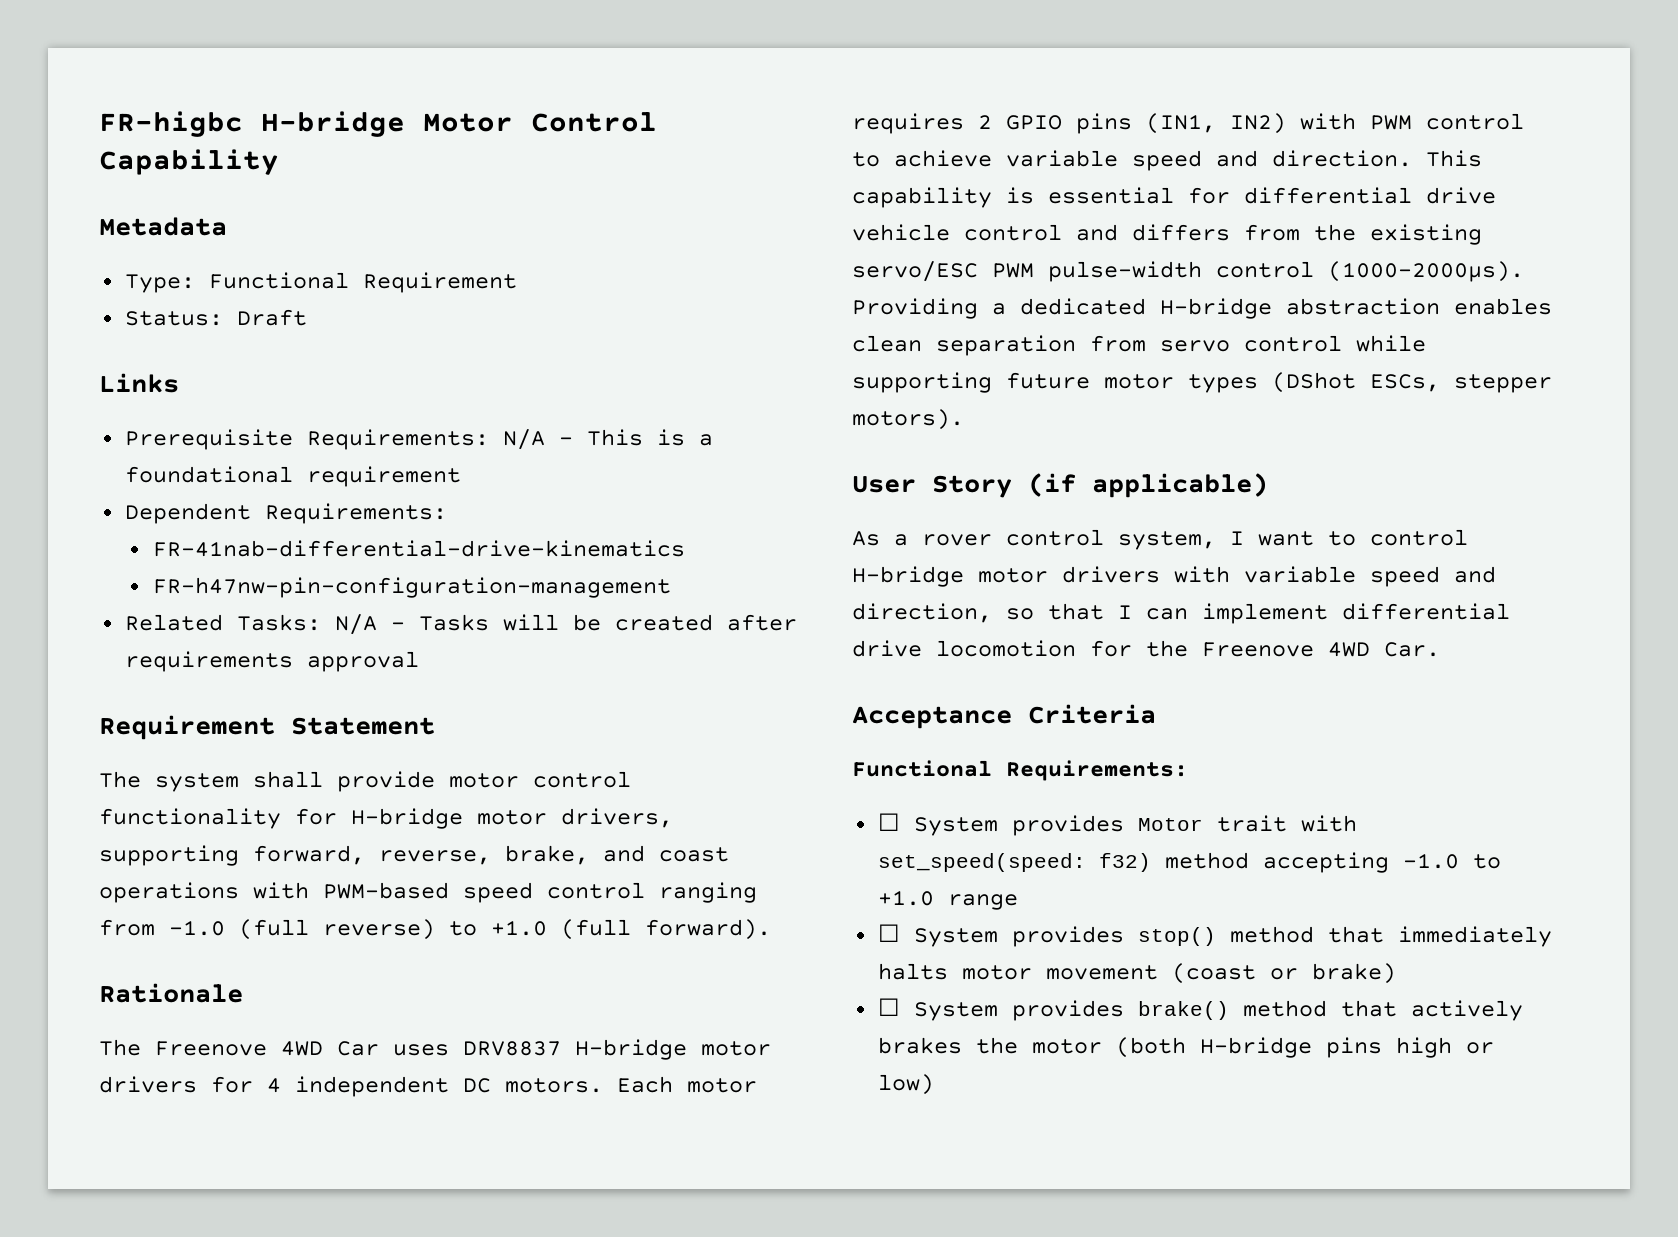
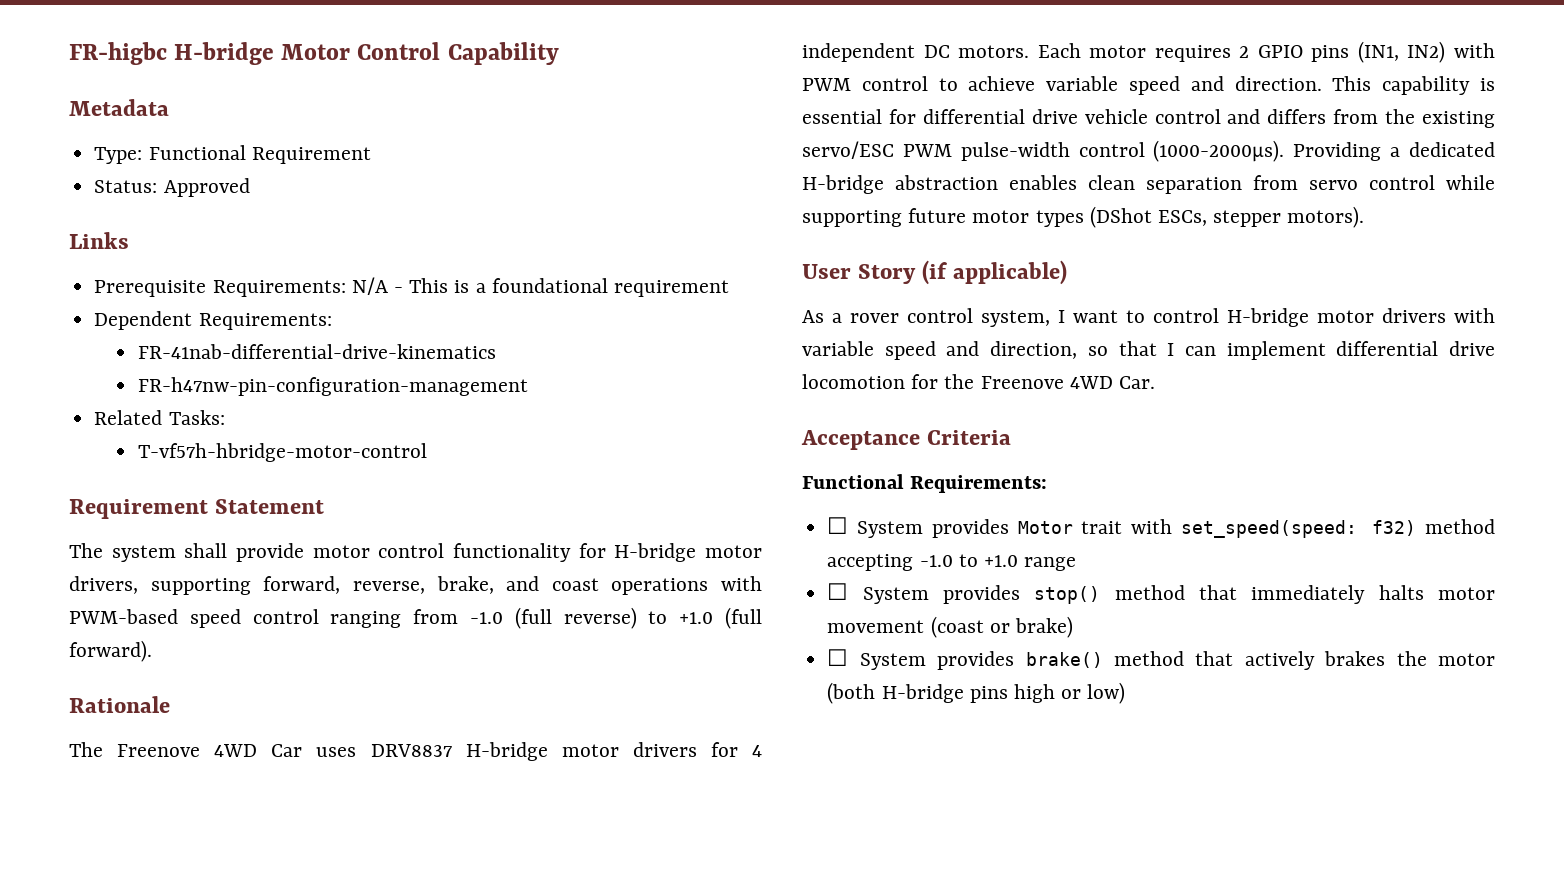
- Status: Draft
+ Status: Approved
- Related Tasks: N/A - Tasks will be created after requirements approval
+ Related Tasks:
+ T-vf57h-hbridge-motor-control

